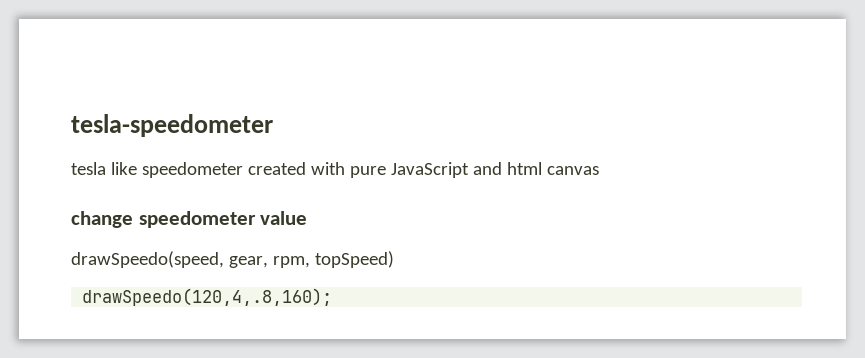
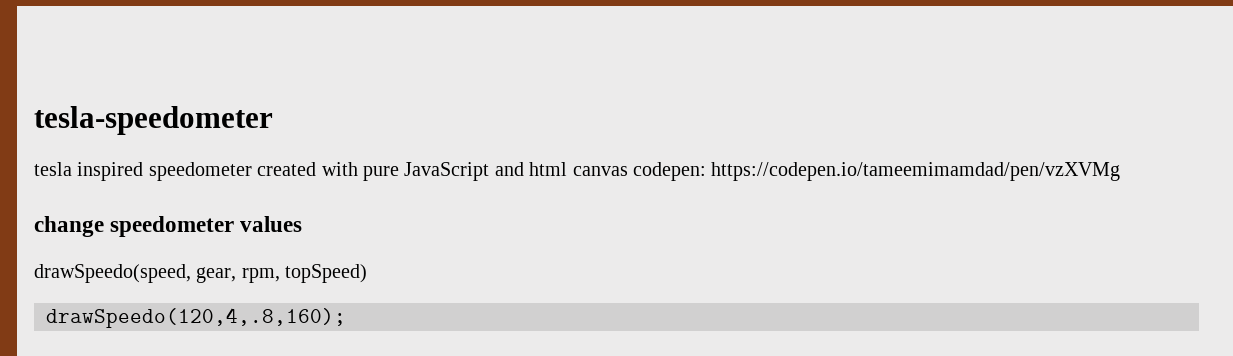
- tesla like speedometer created with pure JavaScript and html canvas
+ tesla inspired speedometer created with pure JavaScript and html canvas codepen: https://codepen.io/tameemimamdad/pen/vzXVMg
- change speedometer value
+ change speedometer values

